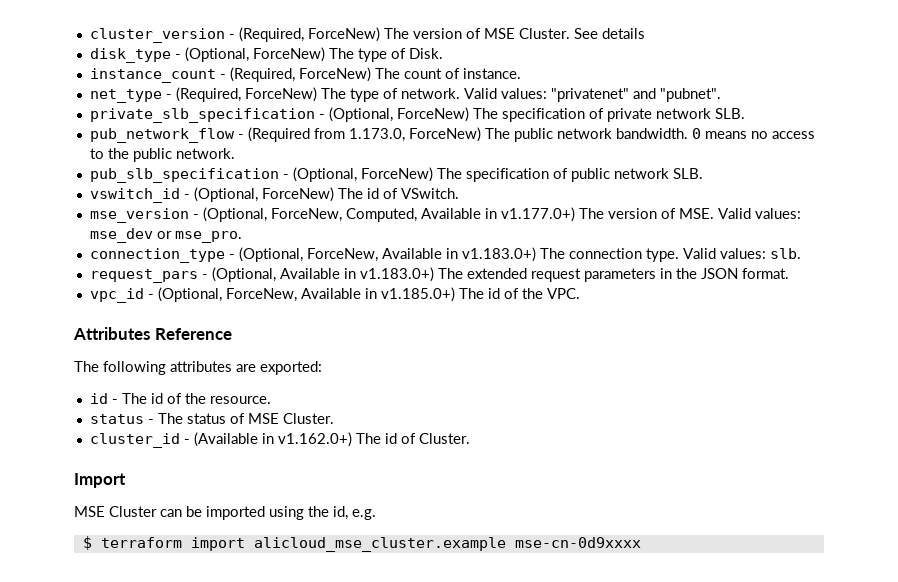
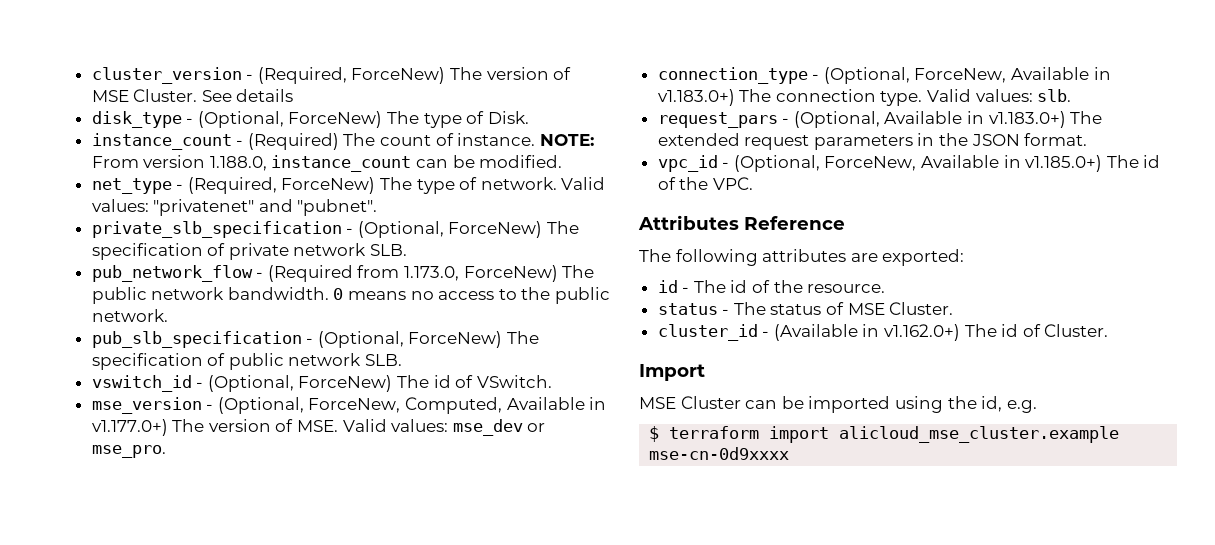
- instance_count - (Required, ForceNew) The count of instance.
+ instance_count - (Required) The count of instance. NOTE: From version 1.188.0, instance_count can be modified.

